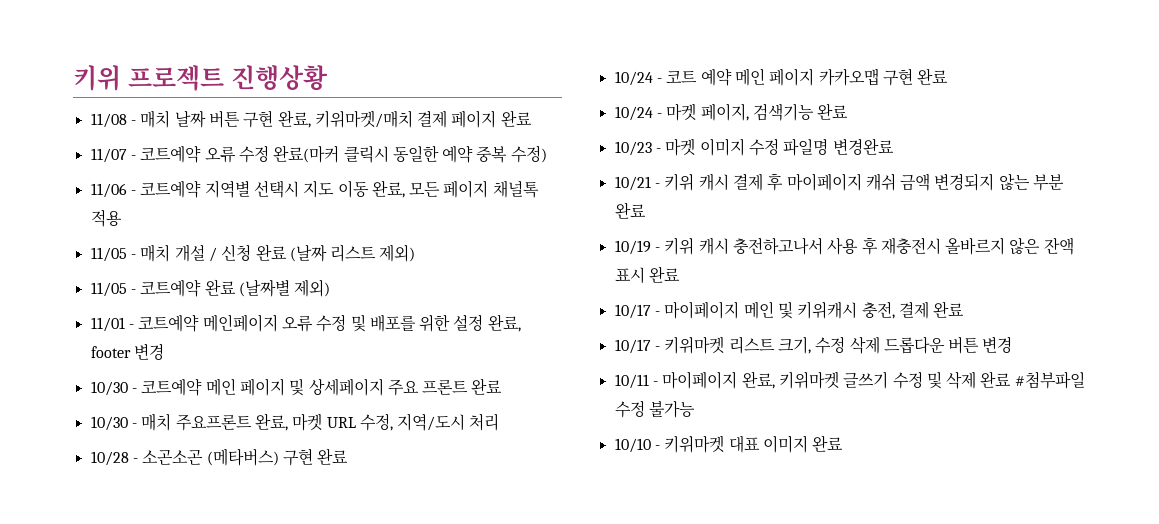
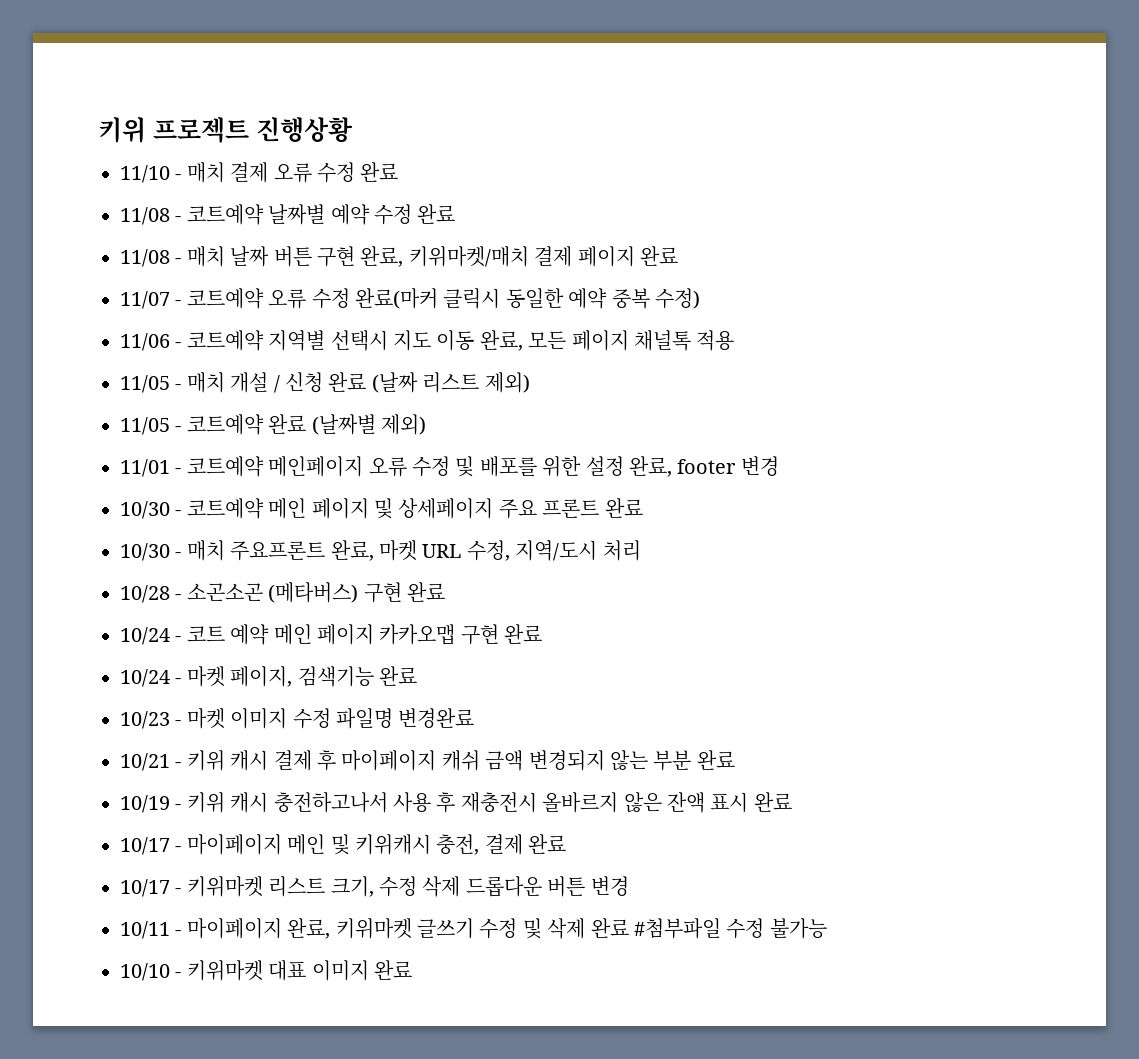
+ 11/10 - 매치 결제 오류 수정 완료
+ 11/08 - 코트예약 날짜별 예약 수정 완료

